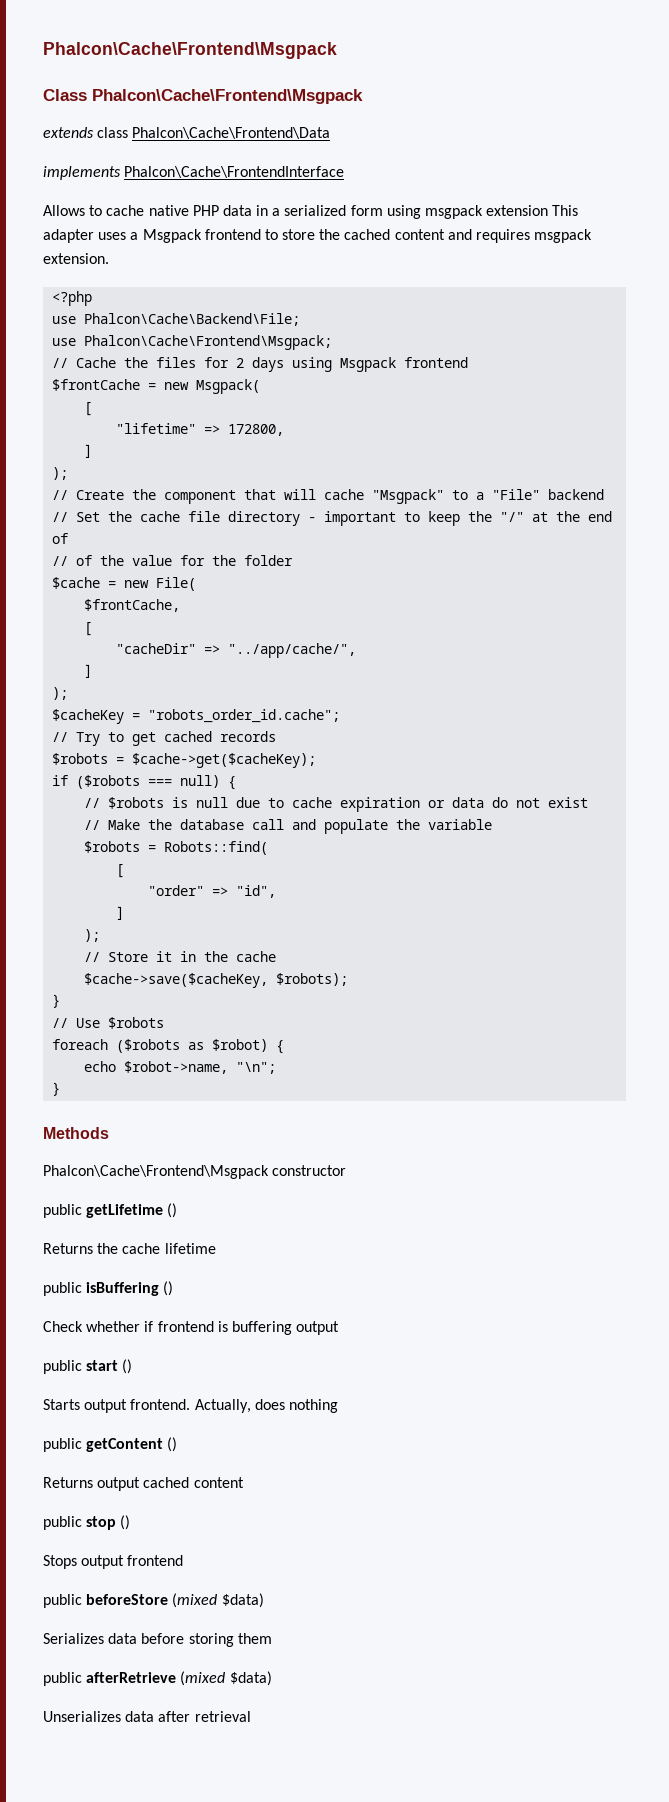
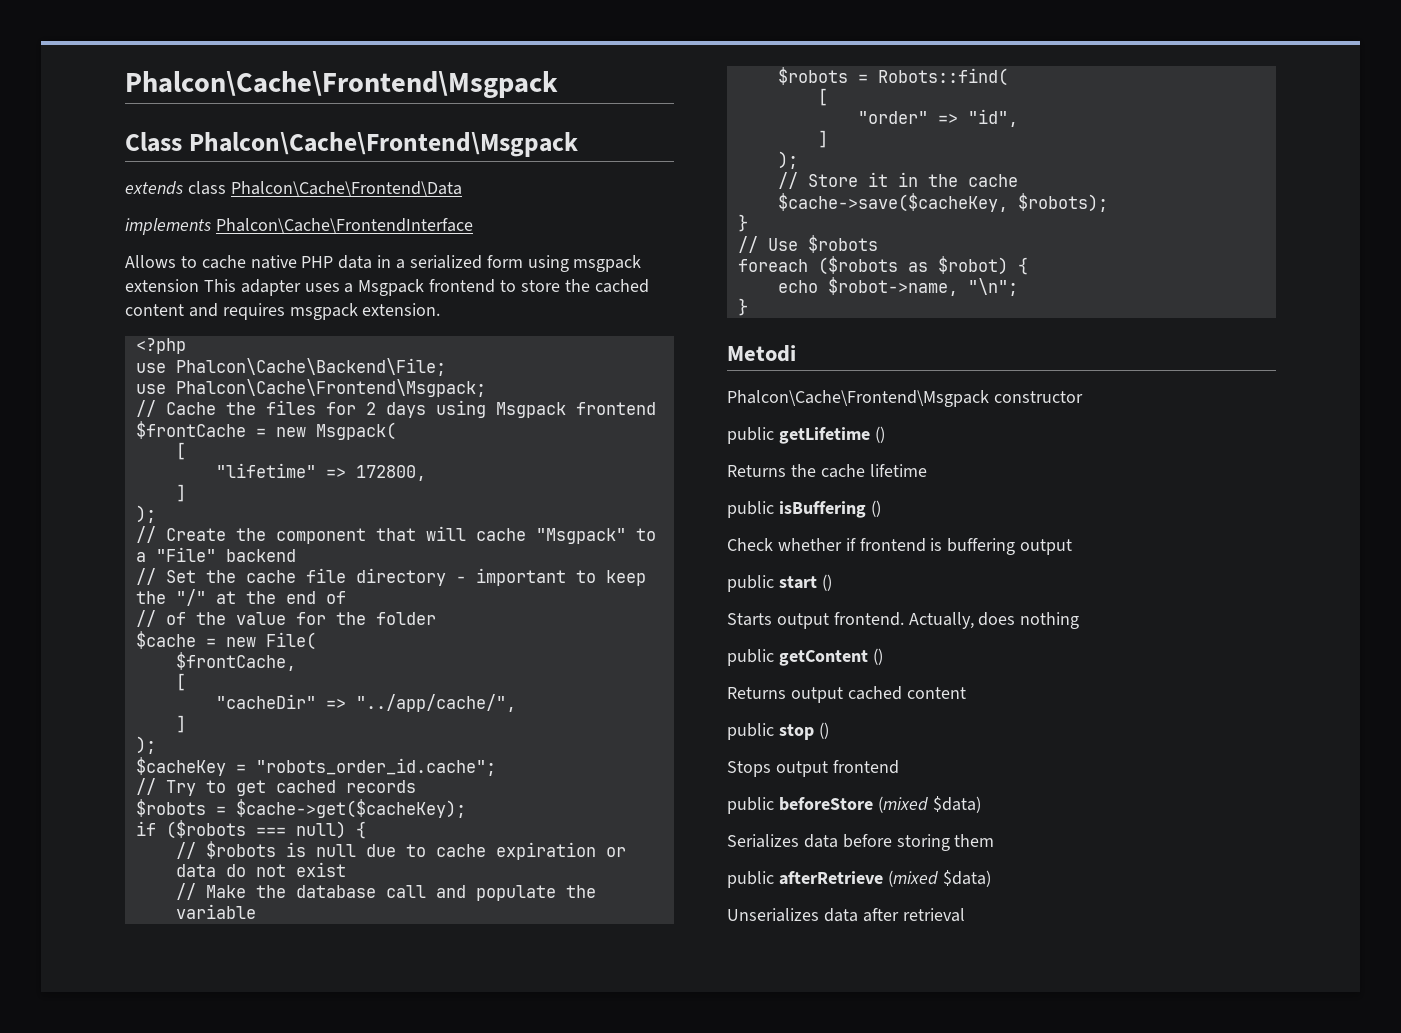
- Methods
+ Metodi

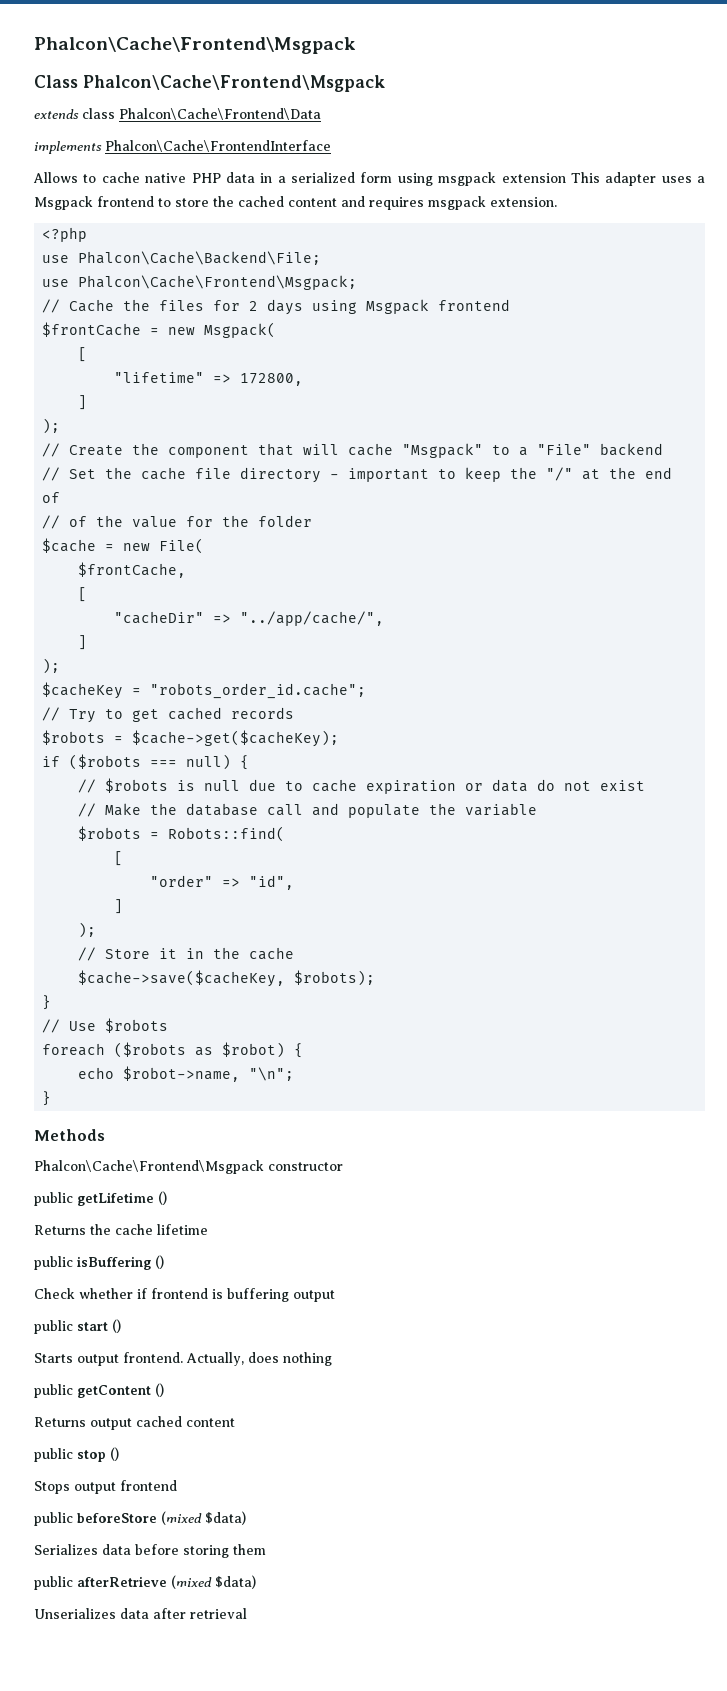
- Metodi
+ Methods

